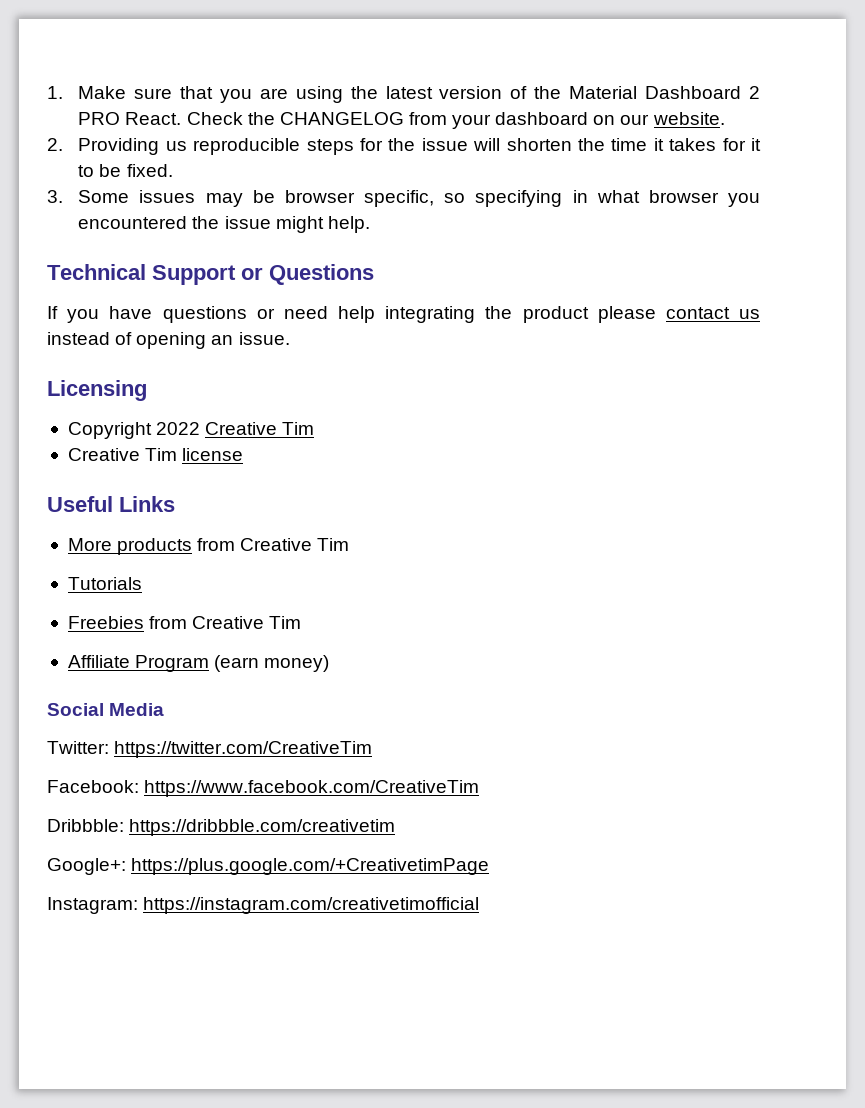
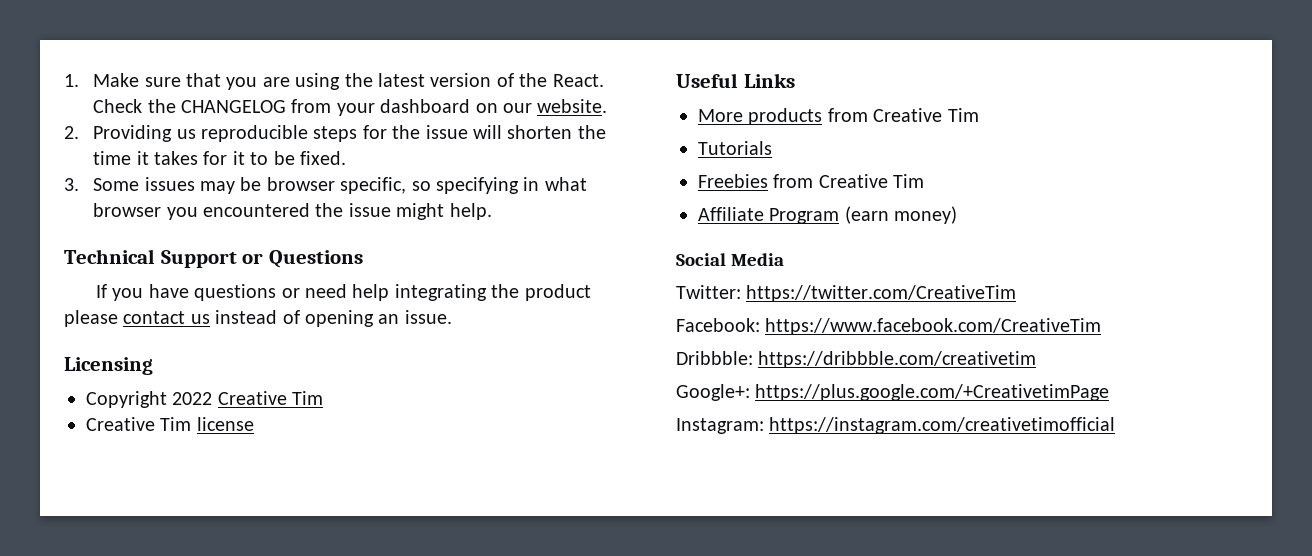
- 1. Make sure that you are using the latest version of the Material Dashboard 2 PRO React.
+ 1. Make sure that you are using the latest version of the React.

